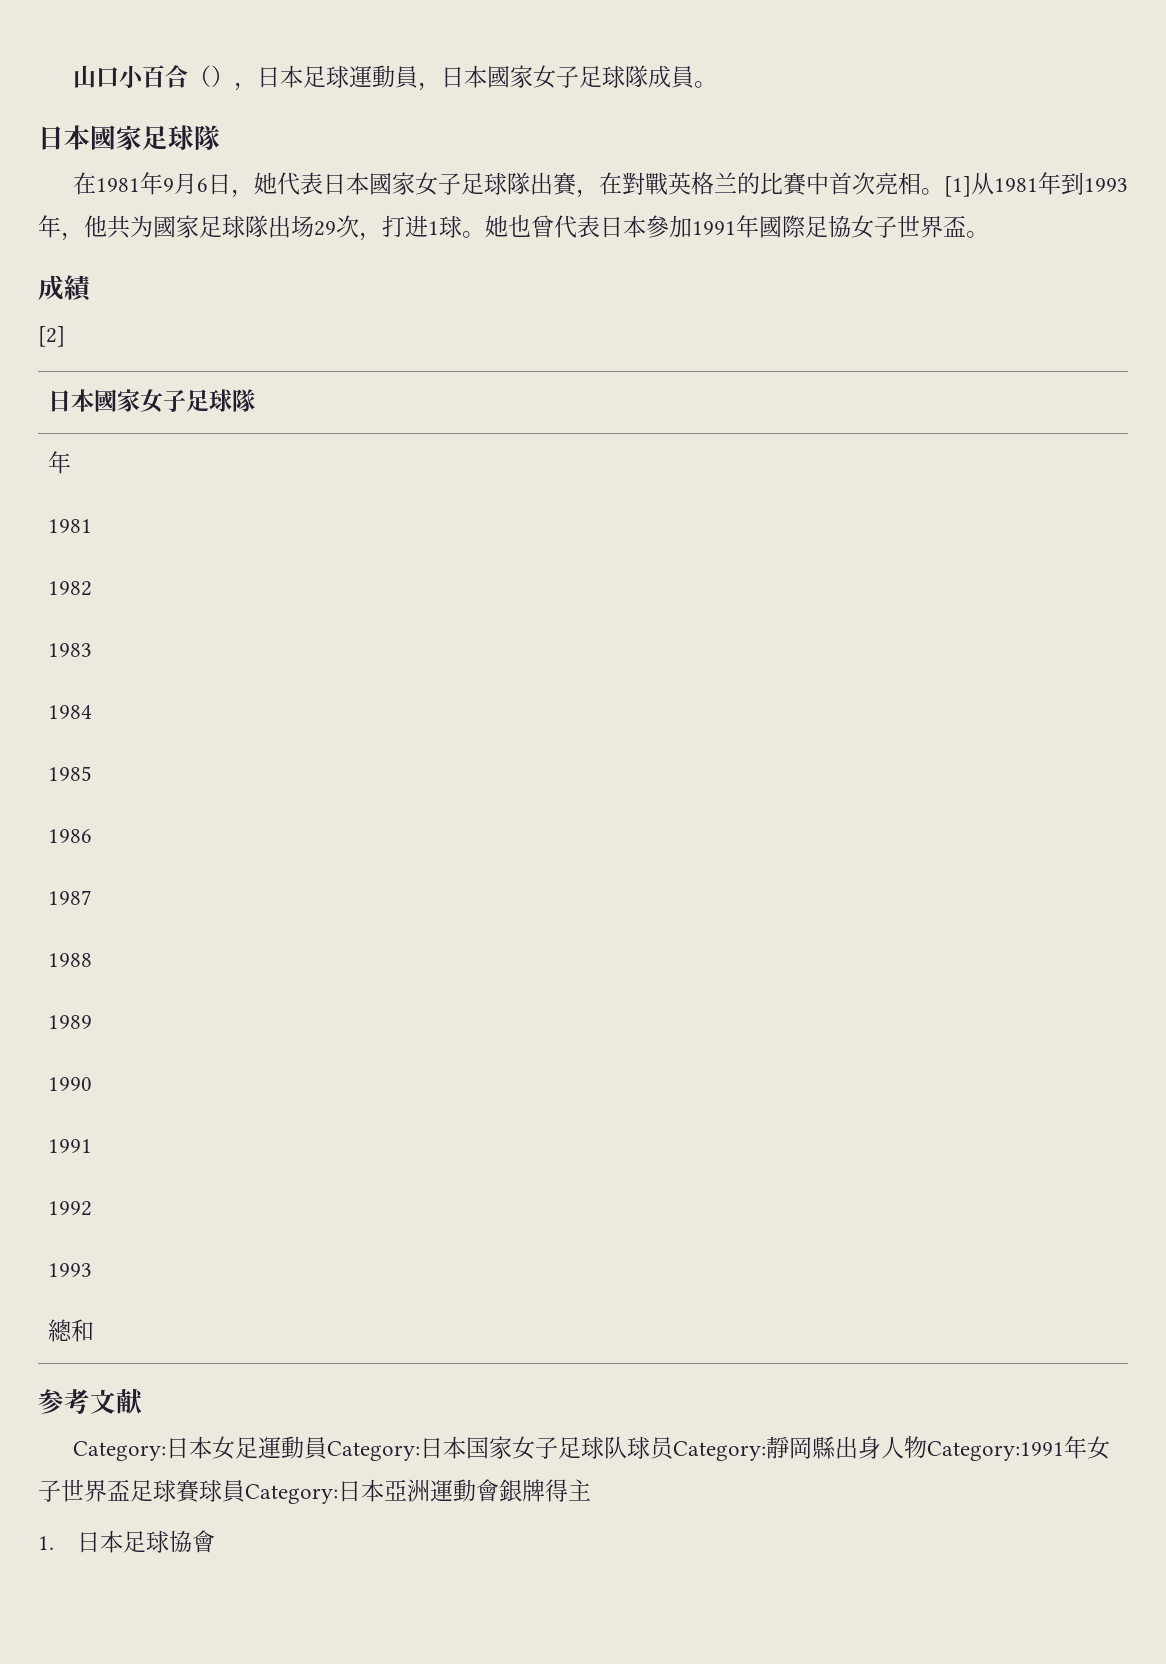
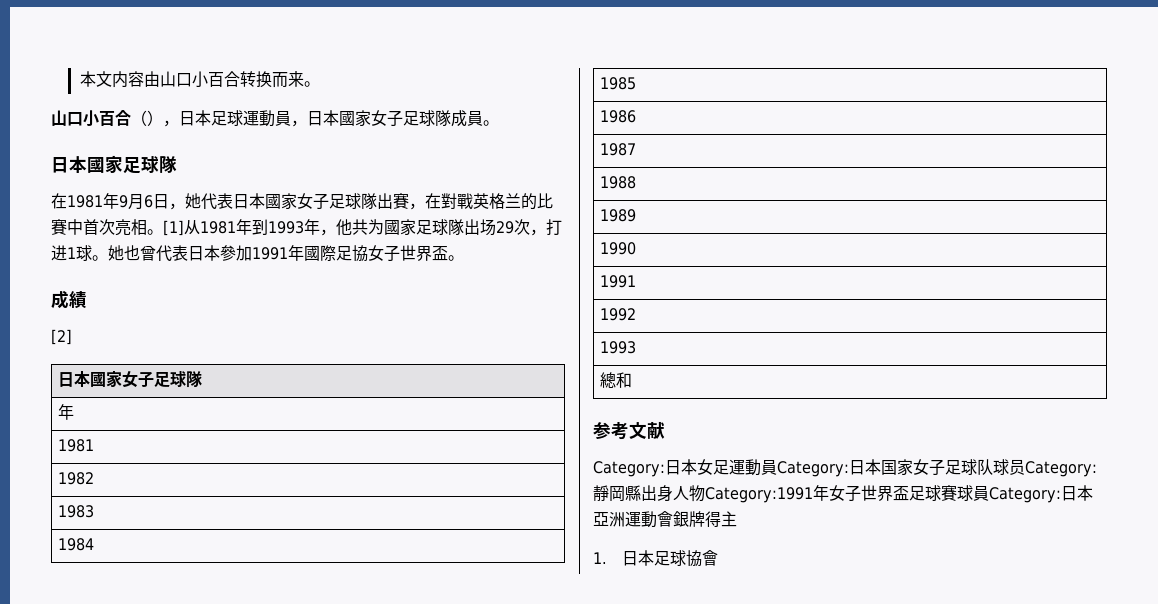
+ 本文内容由山口小百合转换而来。

